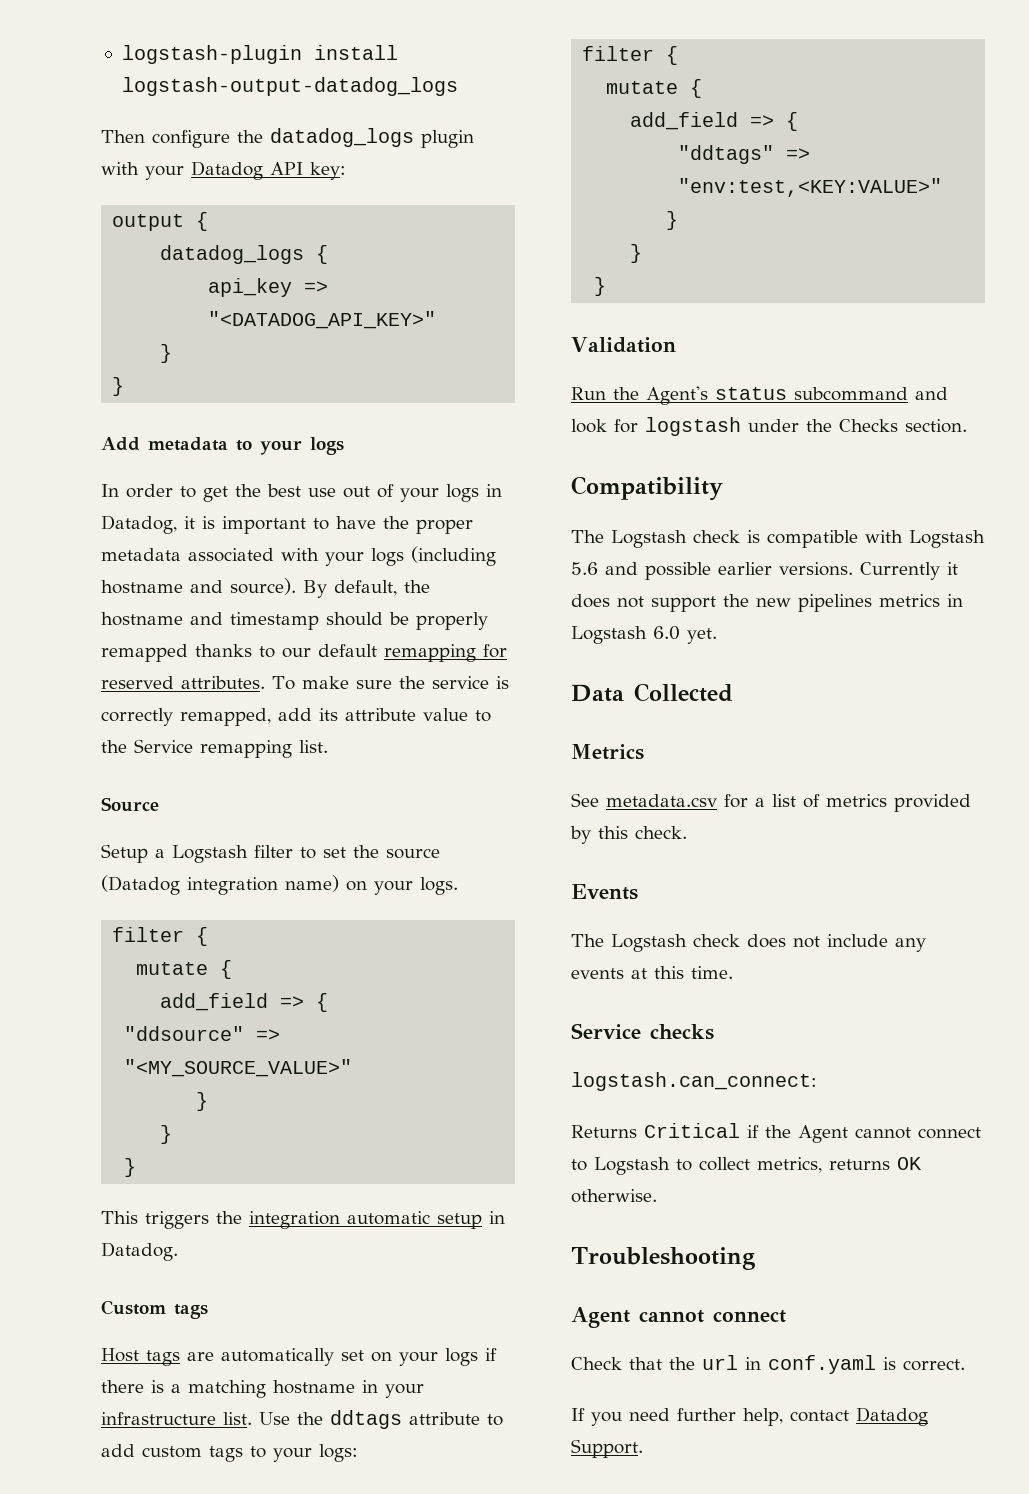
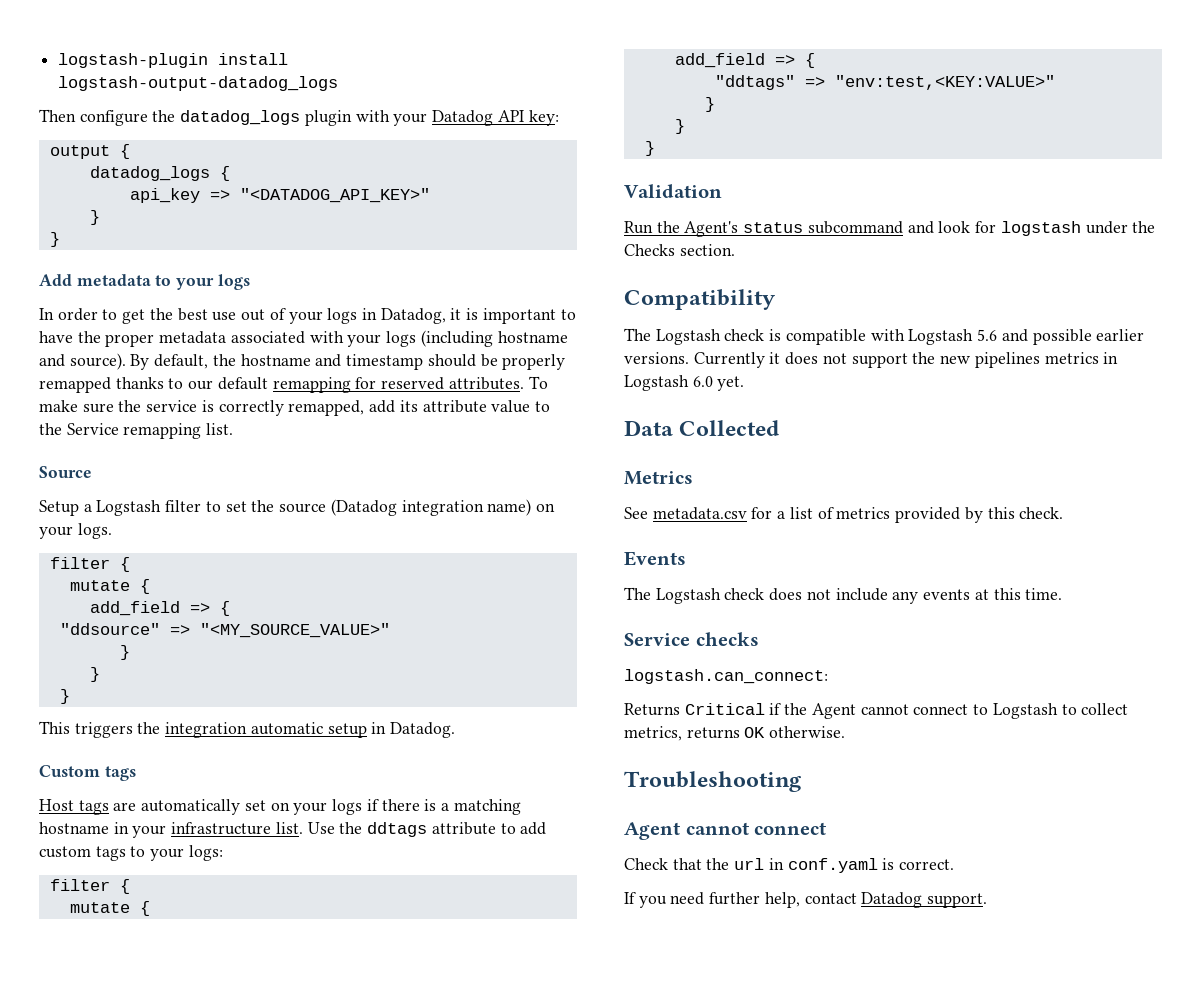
- If you need further help, contact Datadog Support.
+ If you need further help, contact Datadog support.

